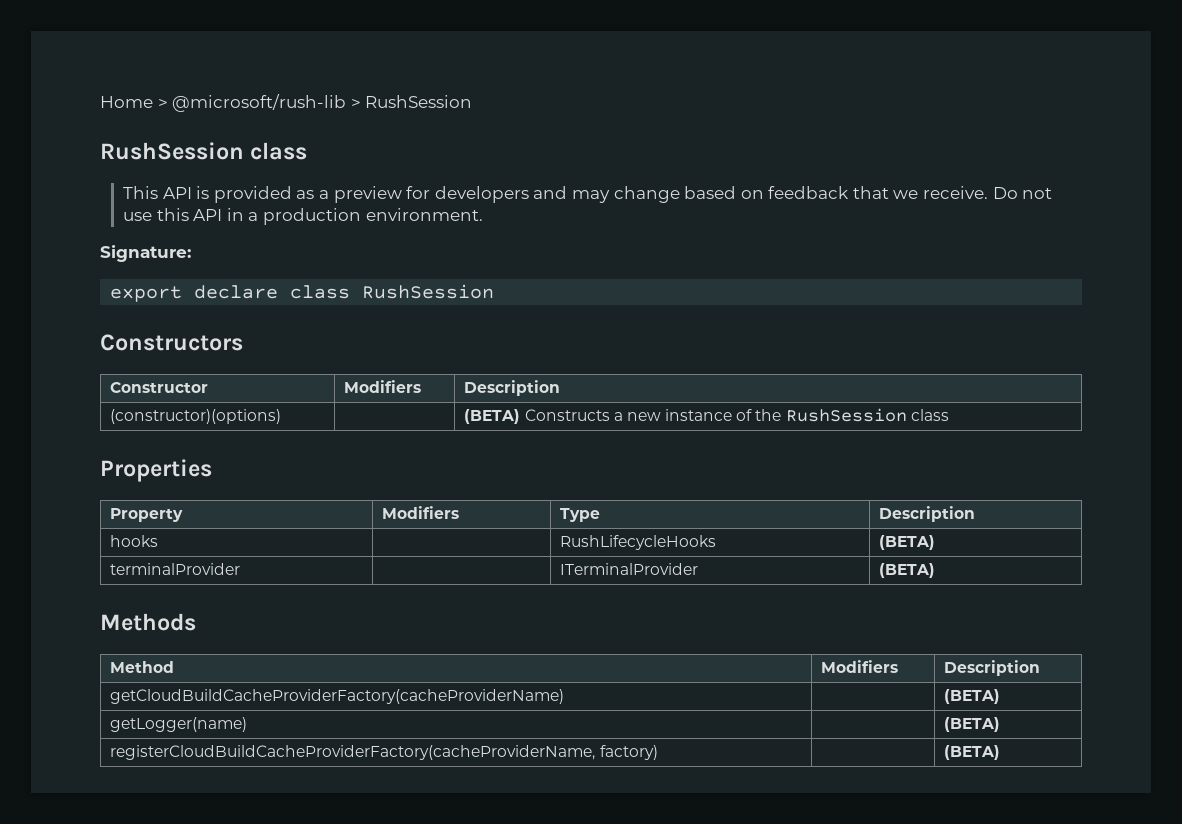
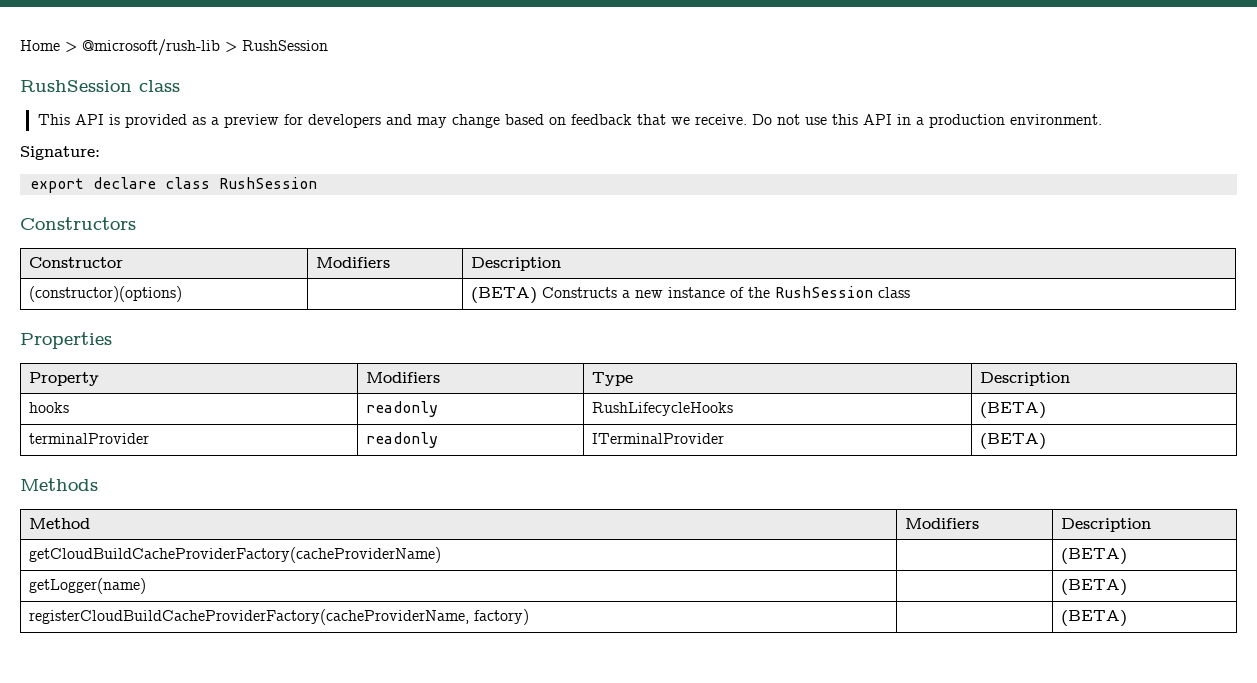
- hooks | | RushLifecycleHooks | (BETA)
+ hooks | readonly | RushLifecycleHooks | (BETA)
- terminalProvider | | ITerminalProvider | (BETA)
+ terminalProvider | readonly | ITerminalProvider | (BETA)

